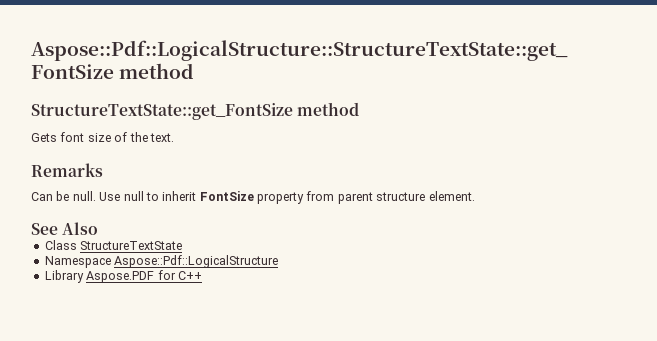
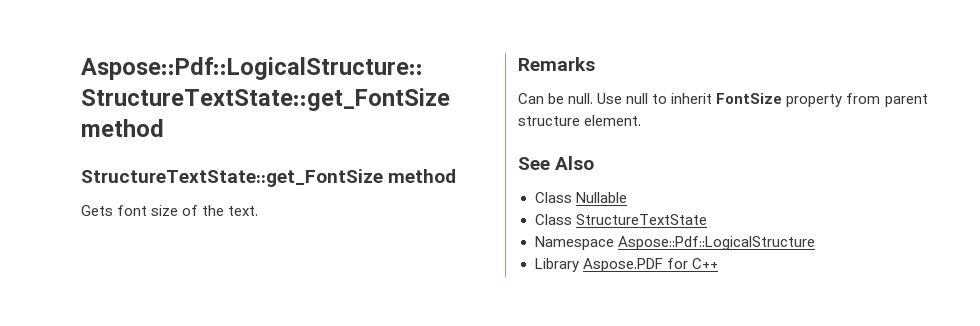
+ Class Nullable

